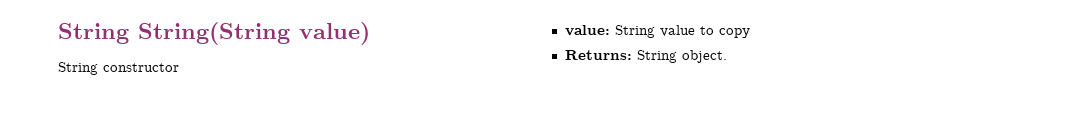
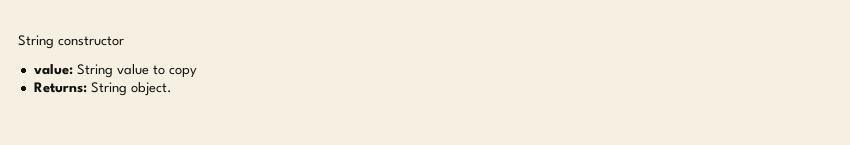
- String String(String value)

